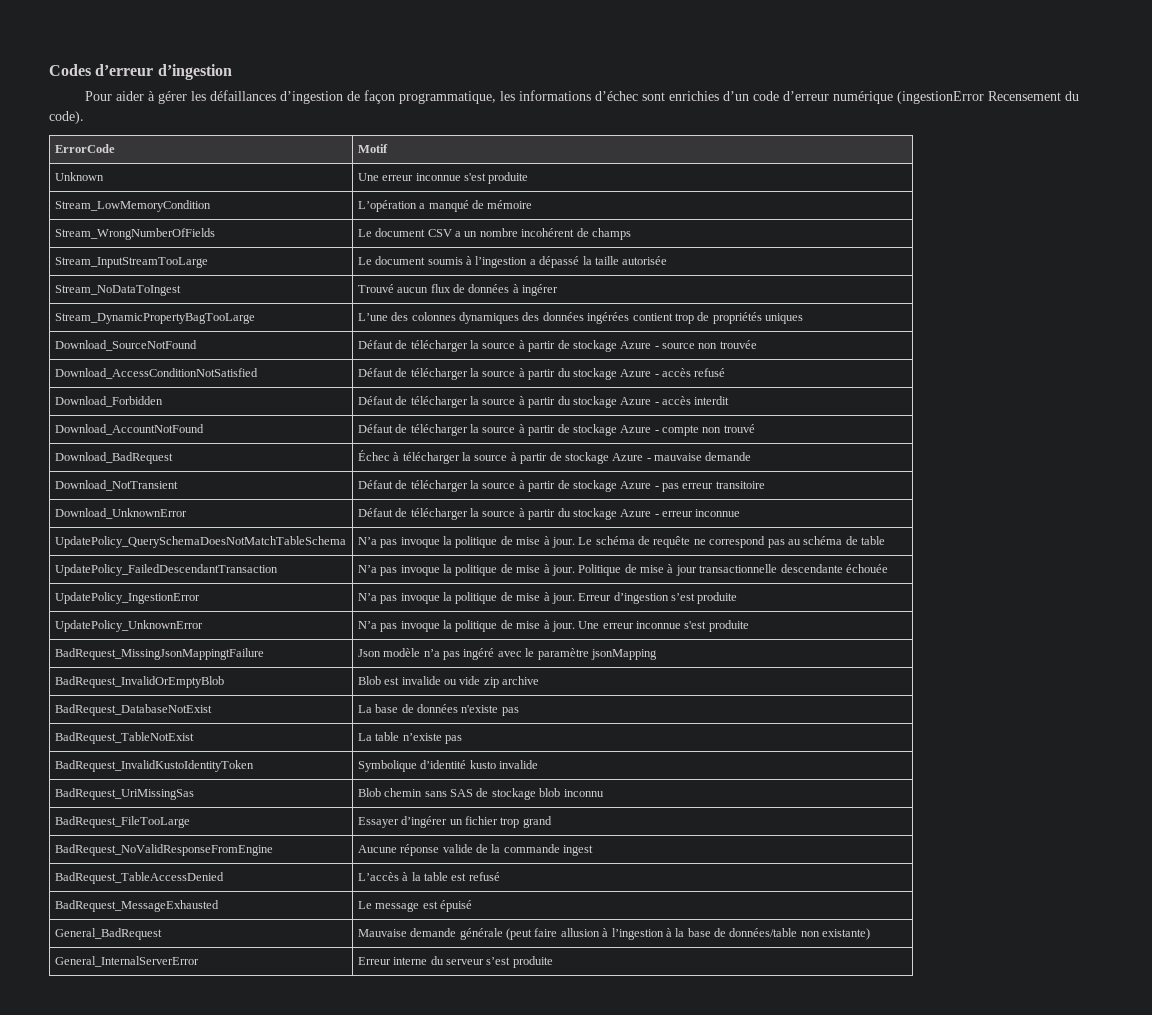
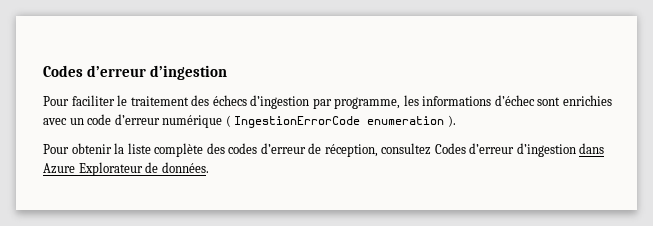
- Pour aider à gérer les défaillances d’ingestion de façon programmatique, les informations d’échec sont enrichies d’un code d’erreur numérique (ingestionError Recensement du code).
- ErrorCode | Motif
- Unknown | Une erreur inconnue s'est produite
- Stream_LowMemoryCondition | L’opération a manqué de mémoire
- Stream_WrongNumberOfFields | Le document CSV a un nombre incohérent de champs
- Stream_InputStreamTooLarge | Le document soumis à l’ingestion a dépassé la taille autorisée
- Stream_NoDataToIngest | Trouvé aucun flux de données à ingérer
- Stream_DynamicPropertyBagTooLarge | L’une des colonnes dynamiques des données ingérées contient trop de propriétés uniques
- Download_SourceNotFound | Défaut de télécharger la source à partir de stockage Azure - source non trouvée
- Download_AccessConditionNotSatisfied | Défaut de télécharger la source à partir du stockage Azure - accès refusé
- Download_Forbidden | Défaut de télécharger la source à partir du stockage Azure - accès interdit
- Download_AccountNotFound | Défaut de télécharger la source à partir de stockage Azure - compte non trouvé
- Download_BadRequest | Échec à télécharger la source à partir de stockage Azure - mauvaise demande
- Download_NotTransient | Défaut de télécharger la source à partir de stockage Azure - pas erreur transitoire
- Download_UnknownError | Défaut de télécharger la source à partir du stockage Azure - erreur inconnue
- UpdatePolicy_QuerySchemaDoesNotMatchTableSchema | N’a pas invoque la politique de mise à jour. Le schéma de requête ne correspond pas au schéma de table
- UpdatePolicy_FailedDescendantTransaction | N’a pas invoque la politique de mise à jour. Politique de mise à jour transactionnelle descendante échouée
- UpdatePolicy_IngestionError | N’a pas invoque la politique de mise à jour. Erreur d’ingestion s’est produite
- UpdatePolicy_UnknownError | N’a pas invoque la politique de mise à jour. Une erreur inconnue s'est produite
- BadRequest_MissingJsonMappingtFailure | Json modèle n’a pas ingéré avec le paramètre jsonMapping
- BadRequest_InvalidOrEmptyBlob | Blob est invalide ou vide zip archive
- BadRequest_DatabaseNotExist | La base de données n'existe pas
- BadRequest_TableNotExist | La table n’existe pas
- BadRequest_InvalidKustoIdentityToken | Symbolique d’identité kusto invalide
- BadRequest_UriMissingSas | Blob chemin sans SAS de stockage blob inconnu
- BadRequest_FileTooLarge | Essayer d’ingérer un fichier trop grand
- BadRequest_NoValidResponseFromEngine | Aucune réponse valide de la commande ingest
- BadRequest_TableAccessDenied | L’accès à la table est refusé
- BadRequest_MessageExhausted | Le message est épuisé
- General_BadRequest | Mauvaise demande générale (peut faire allusion à l’ingestion à la base de données/table non existante)
- General_InternalServerError | Erreur interne du serveur s’est produite
+ Pour faciliter le traitement des échecs d’ingestion par programme, les informations d’échec sont enrichies avec un code d’erreur numérique ( IngestionErrorCode enumeration ).
+ Pour obtenir la liste complète des codes d’erreur de réception, consultez Codes d’erreur d’ingestion dans Azure Explorateur de données.

